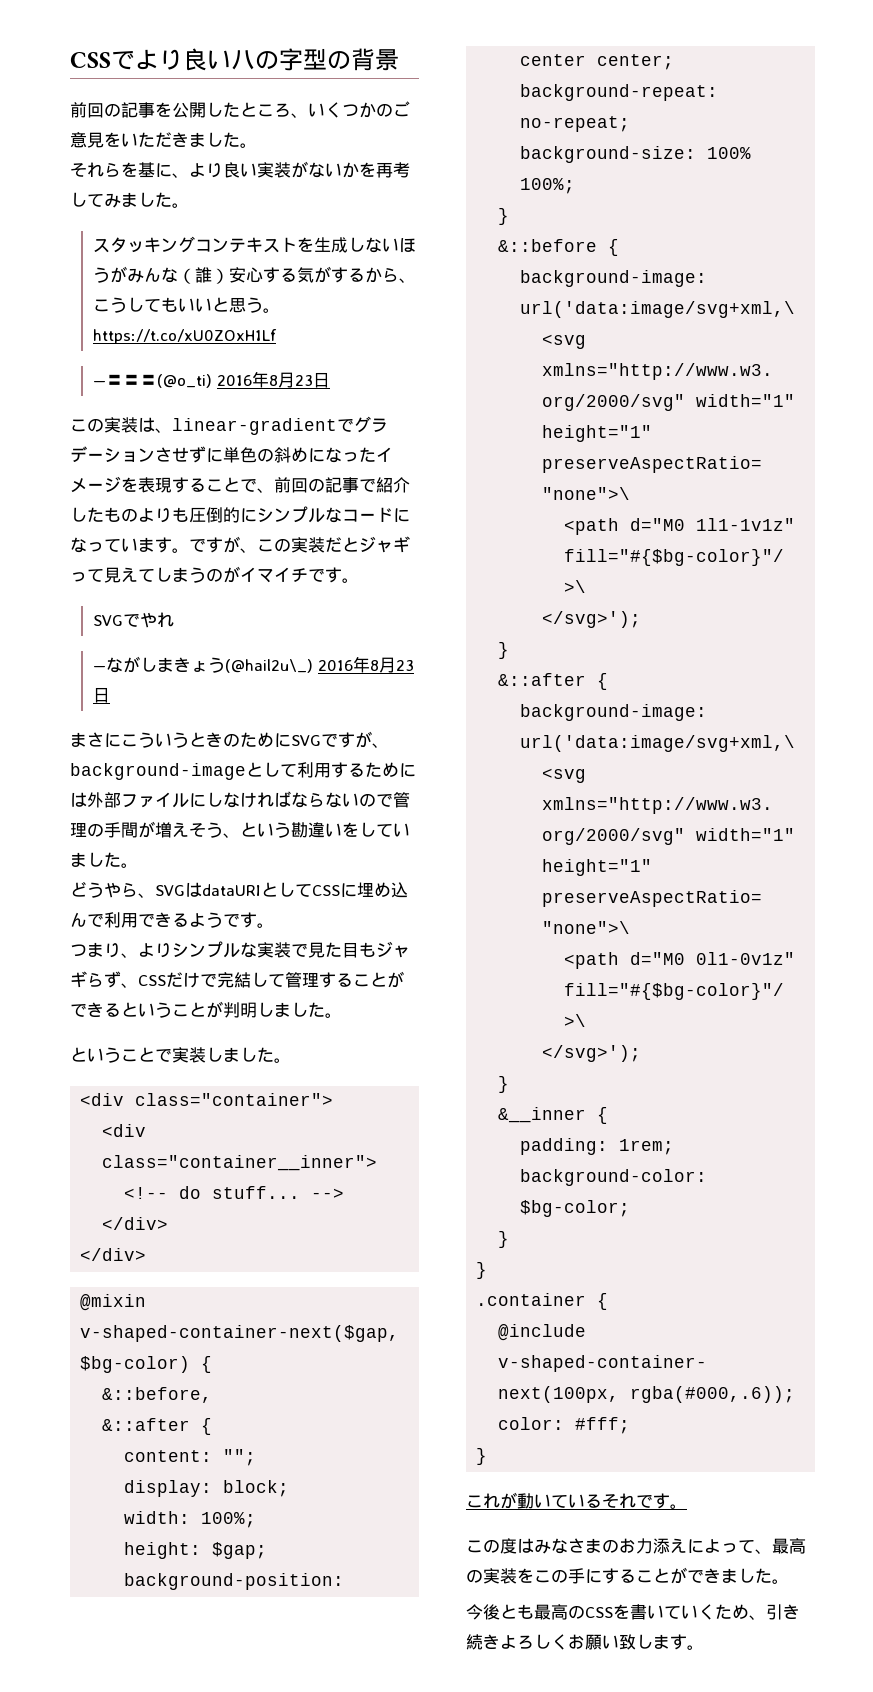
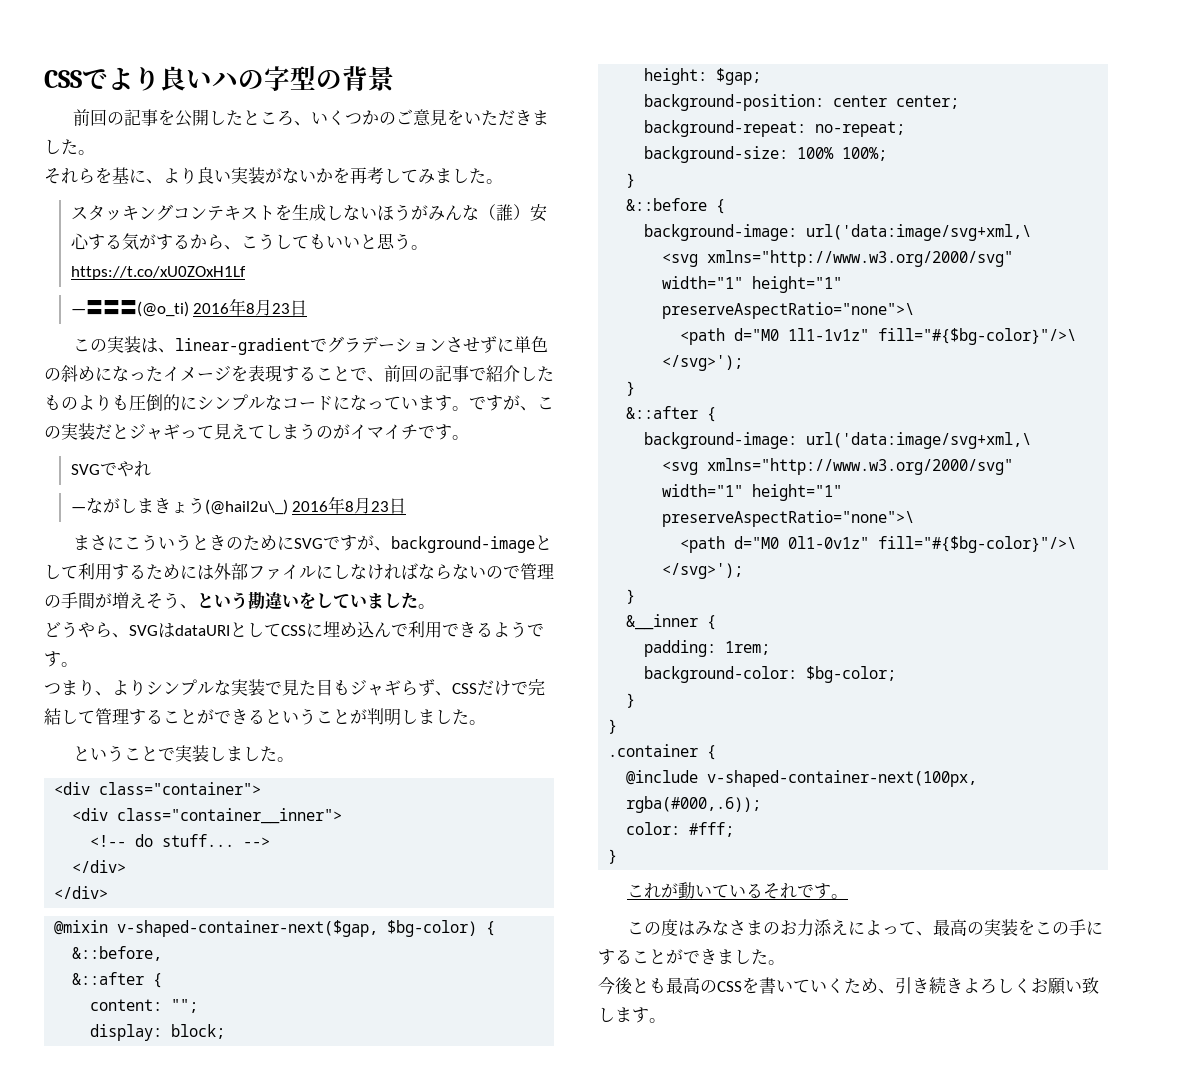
- width: 100%;

